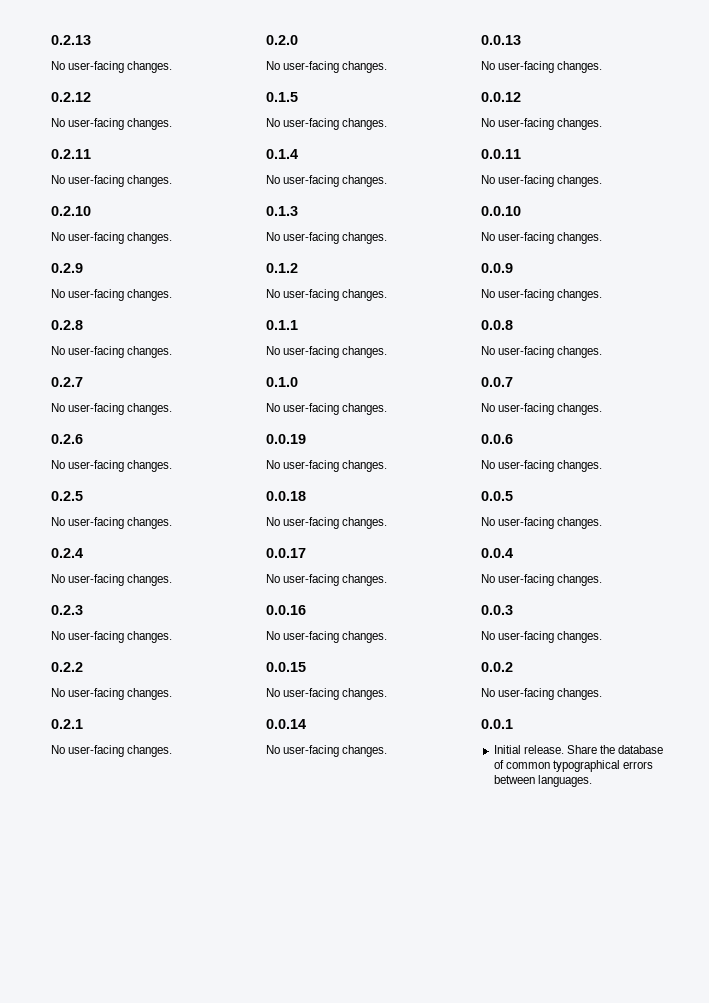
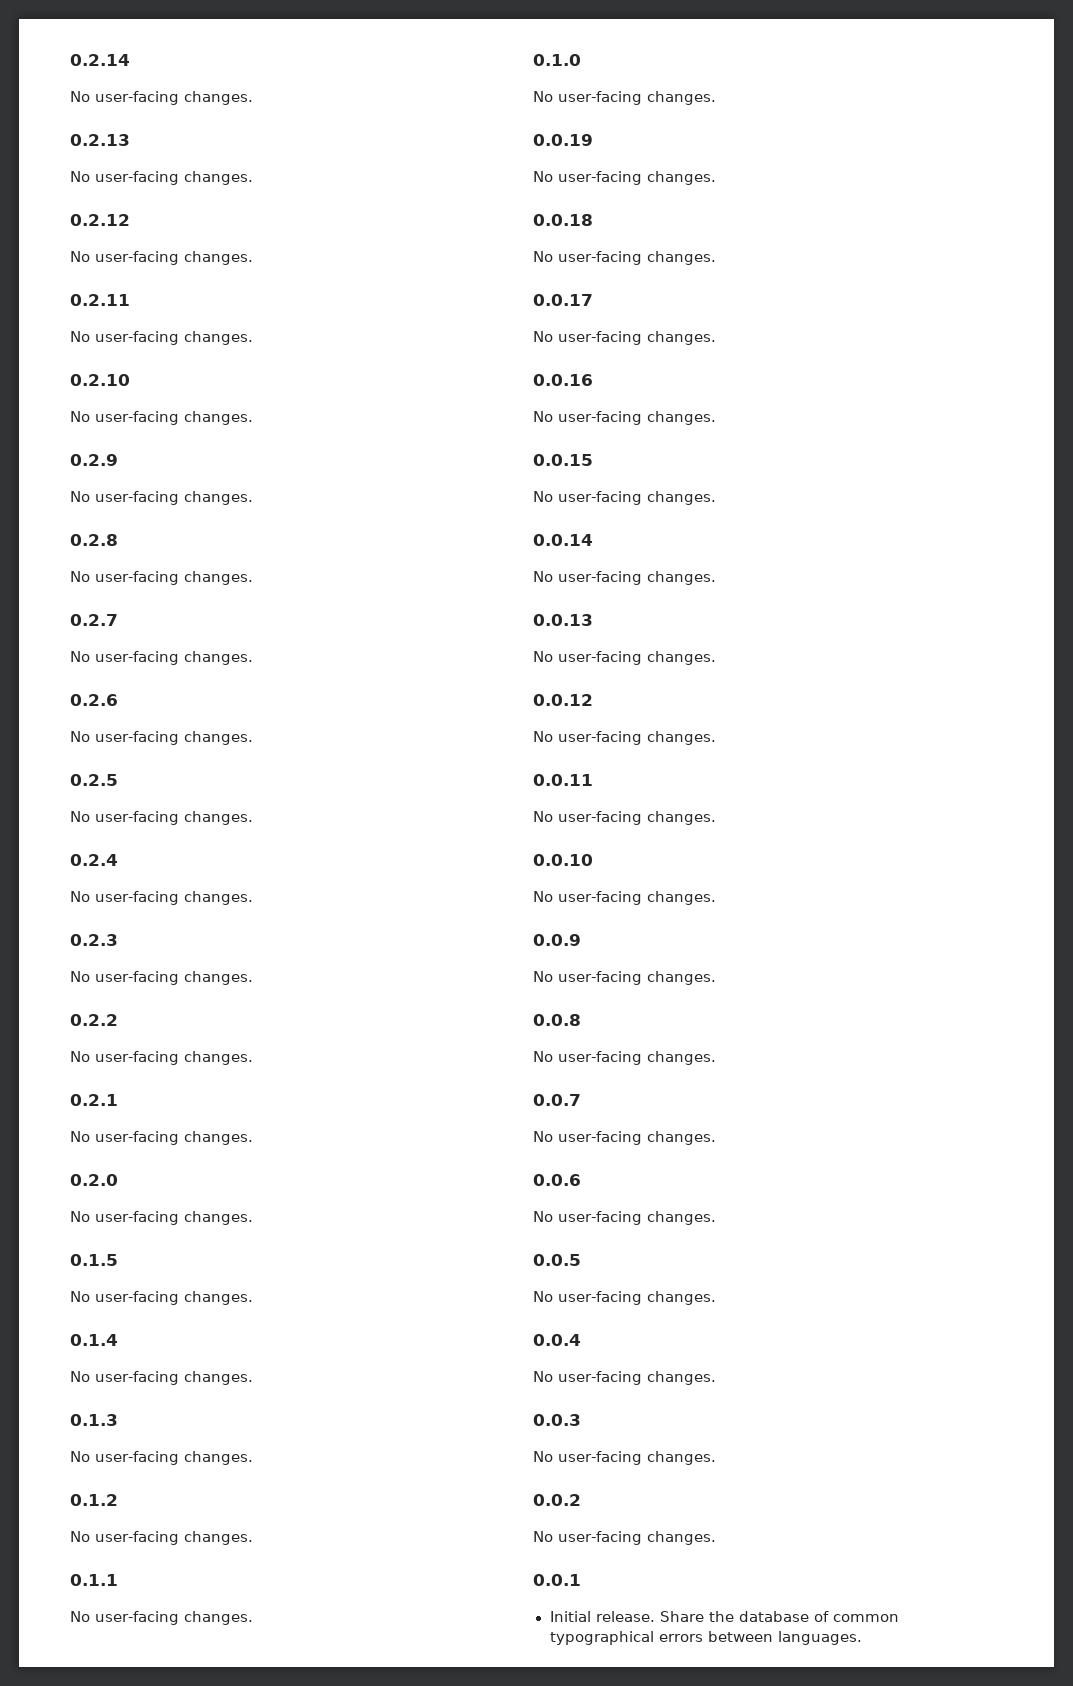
+ 0.2.14
+ No user-facing changes.

